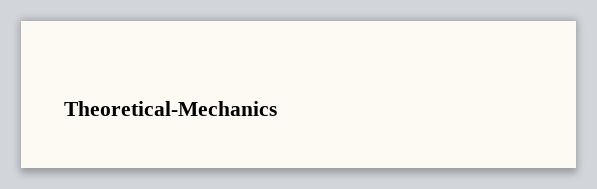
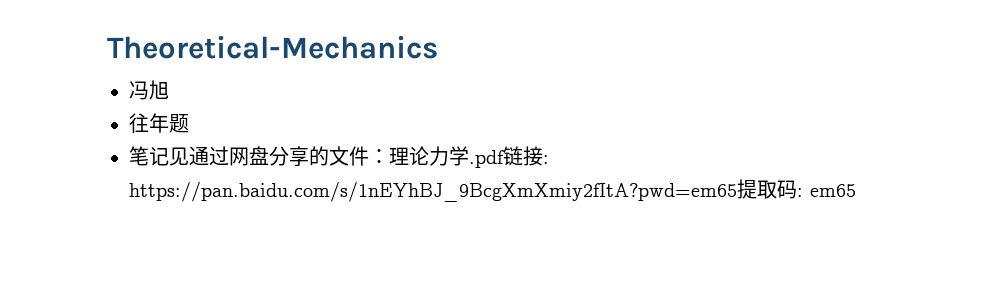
+ 冯旭
+ 往年题
+ 笔记见通过网盘分享的文件：理论力学.pdf链接: https://pan.baidu.com/s/1nEYhBJ_9BcgXmXmiy2fItA?pwd=em65提取码: em65

